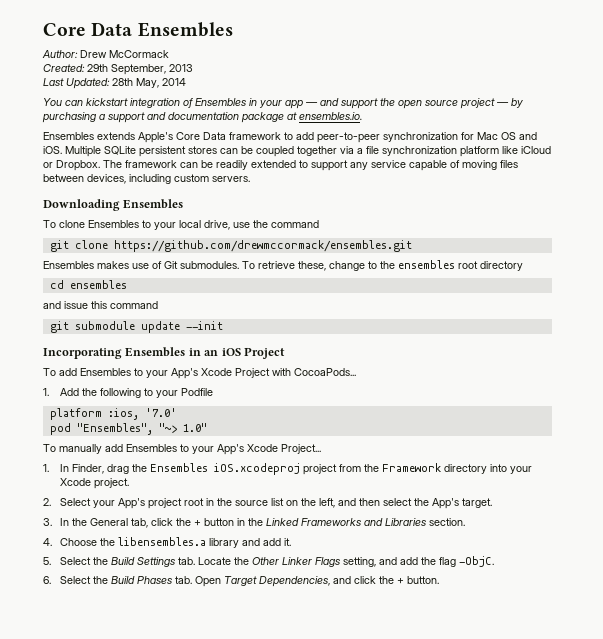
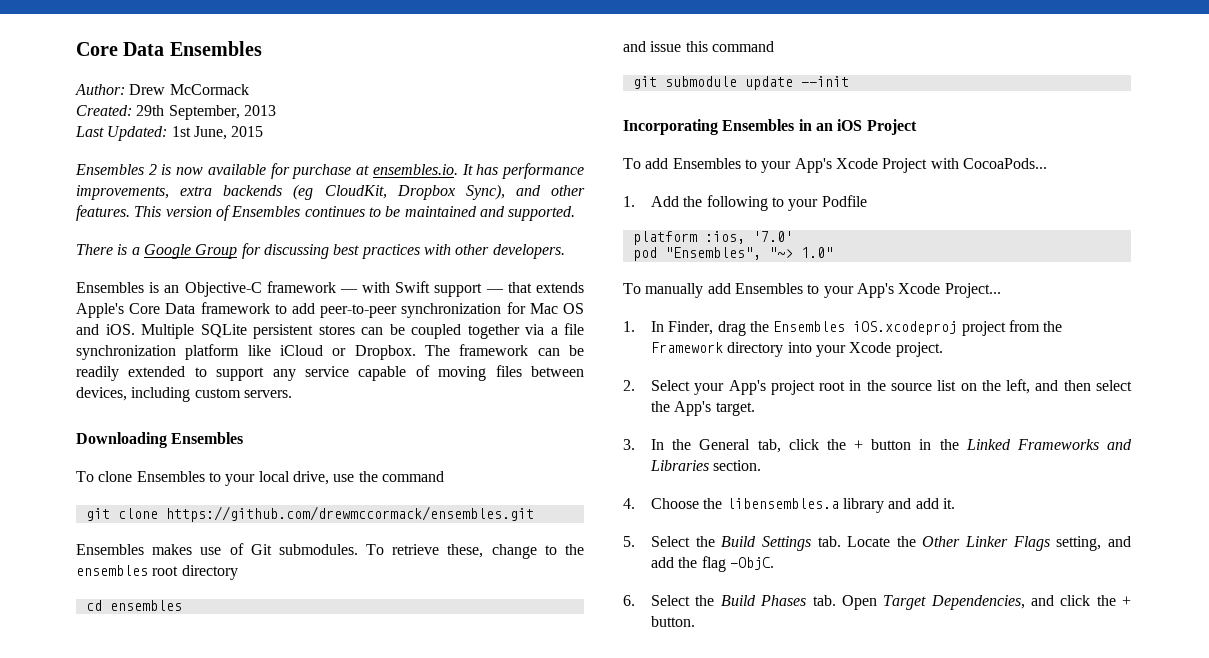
- Last Updated: 28th May, 2014
- You can kickstart integration of Ensembles in your app — and support the open source project — by purchasing a support and documentation package at ensembles.io.
- Ensembles extends Apple's Core Data framework to add peer-to-peer synchronization for Mac OS and iOS.
+ Last Updated: 1st June, 2015
+ Ensembles 2 is now available for purchase at ensembles.io. It has performance improvements, extra backends (eg CloudKit, Dropbox Sync), and other features. This version of Ensembles continues to be maintained and supported.
+ There is a Google Group for discussing best practices with other developers.
+ Ensembles is an Objective-C framework — with Swift support — that extends Apple's Core Data framework to add peer-to-peer synchronization for Mac OS and iOS.

